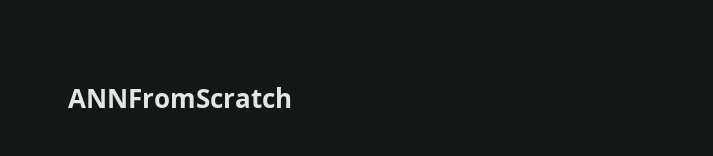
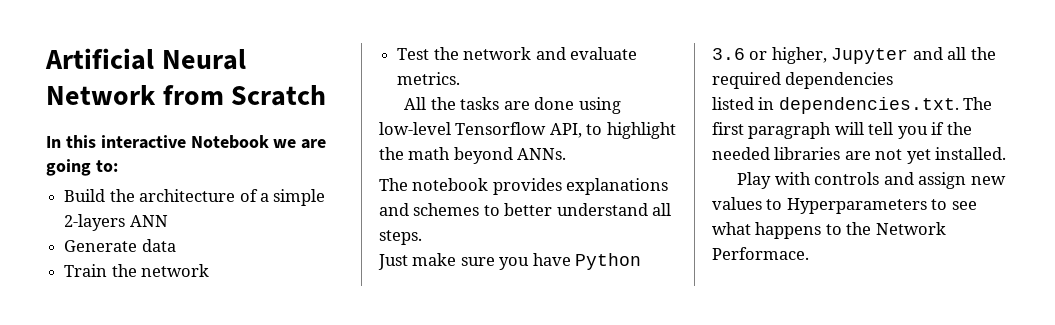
- ANNFromScratch
+ Artificial Neural Network from Scratch
+ In this interactive Notebook we are going to:
+ Build the architecture of a simple 2-layers ANN
+ Generate data
+ Train the network
+ Test the network and evaluate metrics.
+ All the tasks are done using low-level Tensorflow API, to highlight the math beyond ANNs.
+ The notebook provides explanations and schemes to better understand all steps.
+ Just make sure you have Python 3.6 or higher, Jupyter and all the required dependencies
+ listed in dependencies.txt. The first paragraph will tell you if the needed libraries are not yet installed.
+ Play with controls and assign new values to Hyperparameters to see what happens to the Network Performace.

